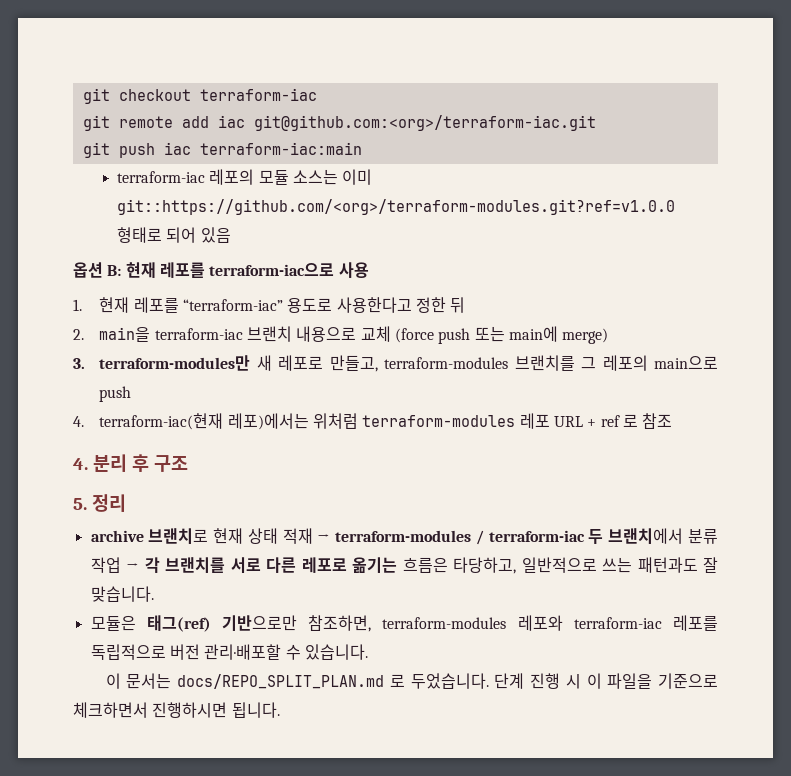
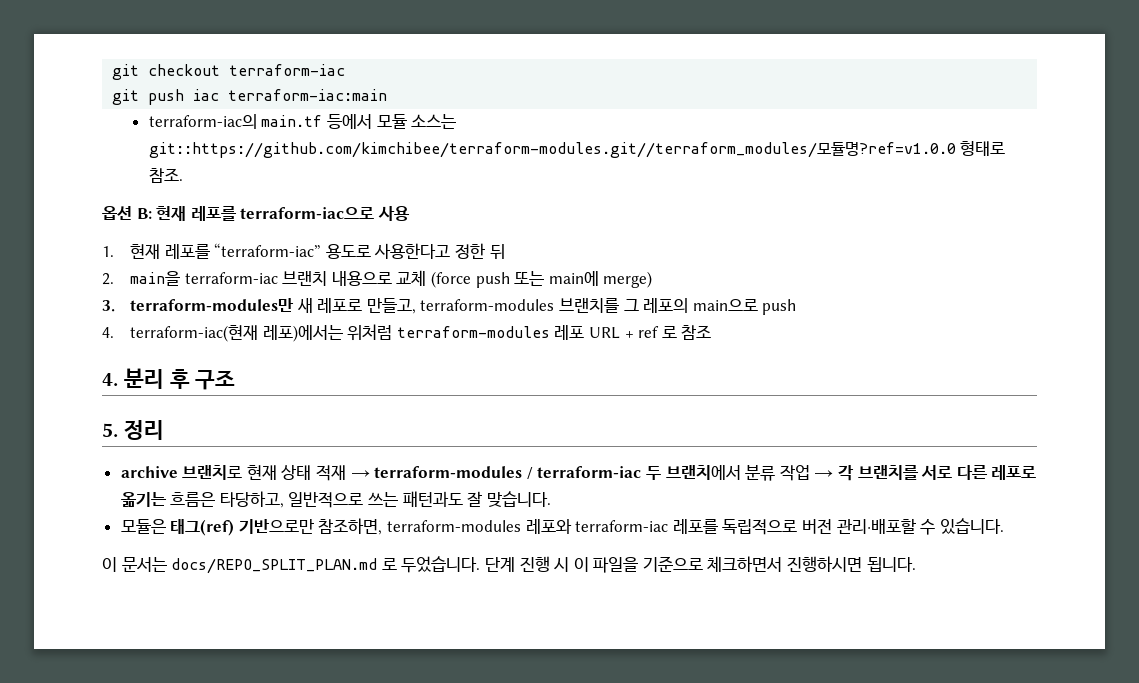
- git remote add iac git@github.com:<org>/terraform-iac.git
- terraform-iac 레포의 모듈 소스는 이미 git::https://github.com/<org>/terraform-modules.git?ref=v1.0.0 형태로 되어 있음
+ terraform-iac의 main.tf 등에서 모듈 소스는 git::https://github.com/kimchibee/terraform-modules.git//terraform_modules/모듈명?ref=v1.0.0 형태로 참조.

